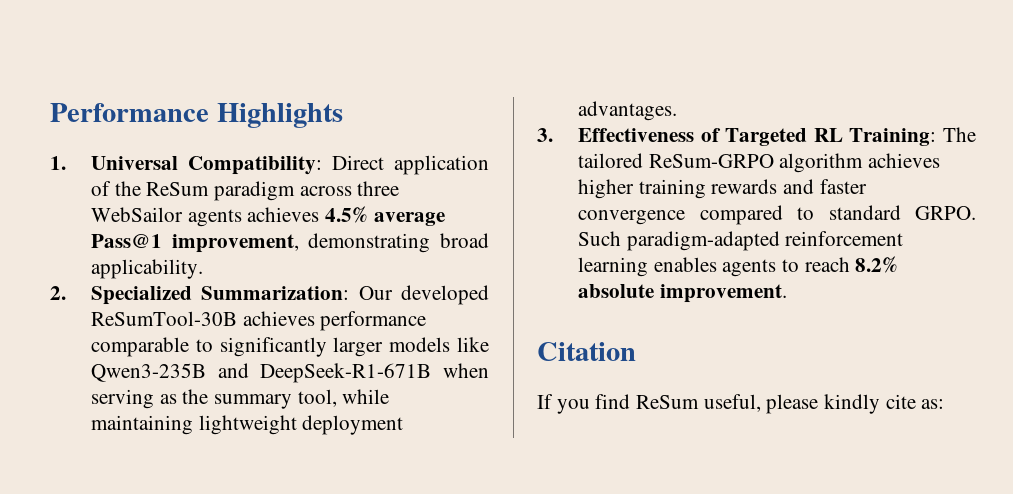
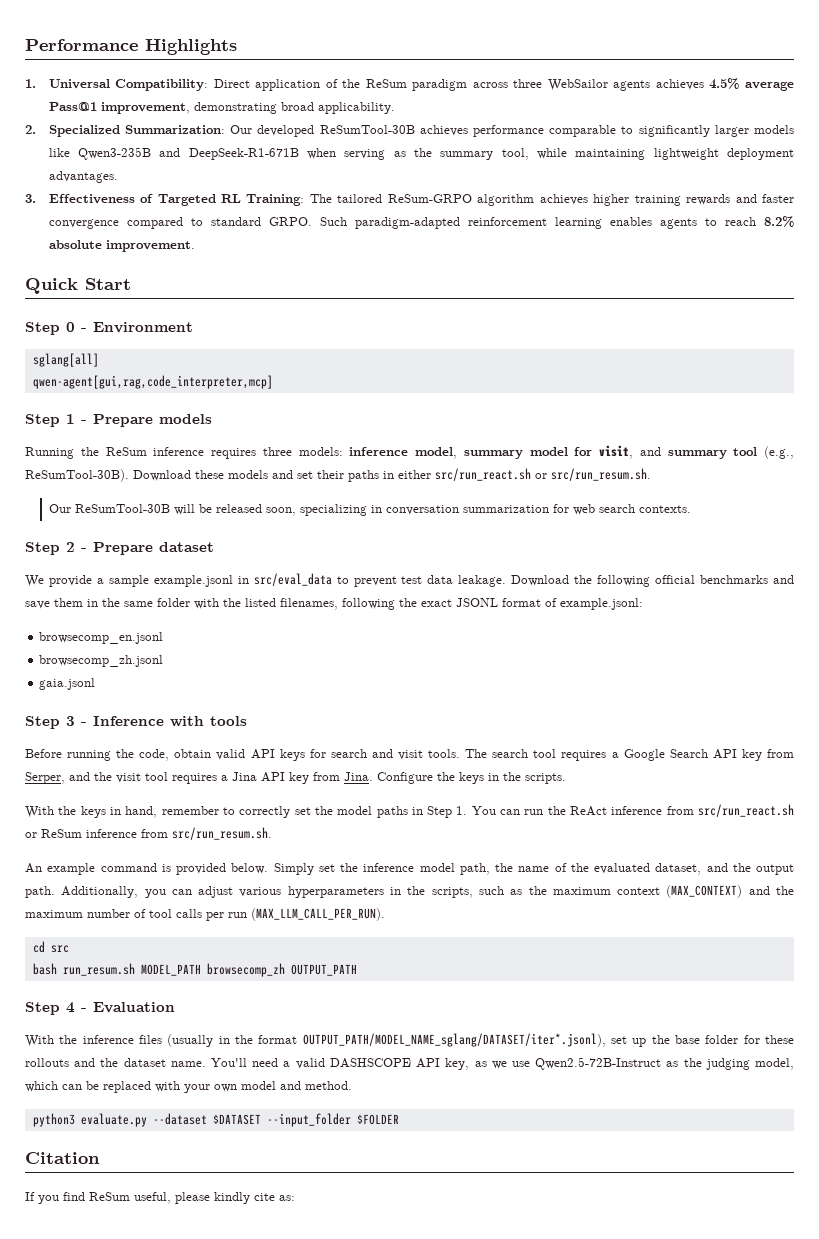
+ Quick Start
+ Step 0 - Environment
+ sglang[all]
+ qwen-agent[gui,rag,code_interpreter,mcp]
+ Step 1 - Prepare models
+ Running the ReSum inference requires three models: inference model, summary model for visit, and summary tool (e.g., ReSumTool-30B). Download these models and set their paths in either src/run_react.sh or src/run_resum.sh.
+ Our ReSumTool-30B will be released soon, specializing in conversation summarization for web search contexts.
+ Step 2 - Prepare dataset
+ We provide a sample example.jsonl in src/eval_data to prevent test data leakage. Download the following official benchmarks and save them in the same folder with the listed filenames, following the exact JSONL format of example.jsonl:
+ browsecomp_en.jsonl
+ browsecomp_zh.jsonl
+ gaia.jsonl
+ Step 3 - Inference with tools
+ Before running the code, obtain valid API keys for search and visit tools. The search tool requires a Google Search API key from Serper, and the visit tool requires a Jina API key from Jina. Configure the keys in the scripts.
+ With the keys in hand, remember to correctly set the model paths in Step 1. You can run the ReAct inference from src/run_react.sh or ReSum inference from src/run_resum.sh.
+ An example command is provided below. Simply set the inference model path, the name of the evaluated dataset, and the output path. Additionally, you can adjust various hyperparameters in the scripts, such as the maximum context (MAX_CONTEXT) and the maximum number of tool calls per run (MAX_LLM_CALL_PER_RUN).
+ cd src
+ bash run_resum.sh MODEL_PATH browsecomp_zh OUTPUT_PATH
+ Step 4 - Evaluation
+ With the inference files (usually in the format OUTPUT_PATH/MODEL_NAME_sglang/DATASET/iter*.jsonl), set up the base folder for these rollouts and the dataset name. You'll need a valid DASHSCOPE API key, as we use Qwen2.5-72B-Instruct as the judging model, which can be replaced with your own model and method.
+ python3 evaluate.py --dataset $DATASET --input_folder $FOLDER

